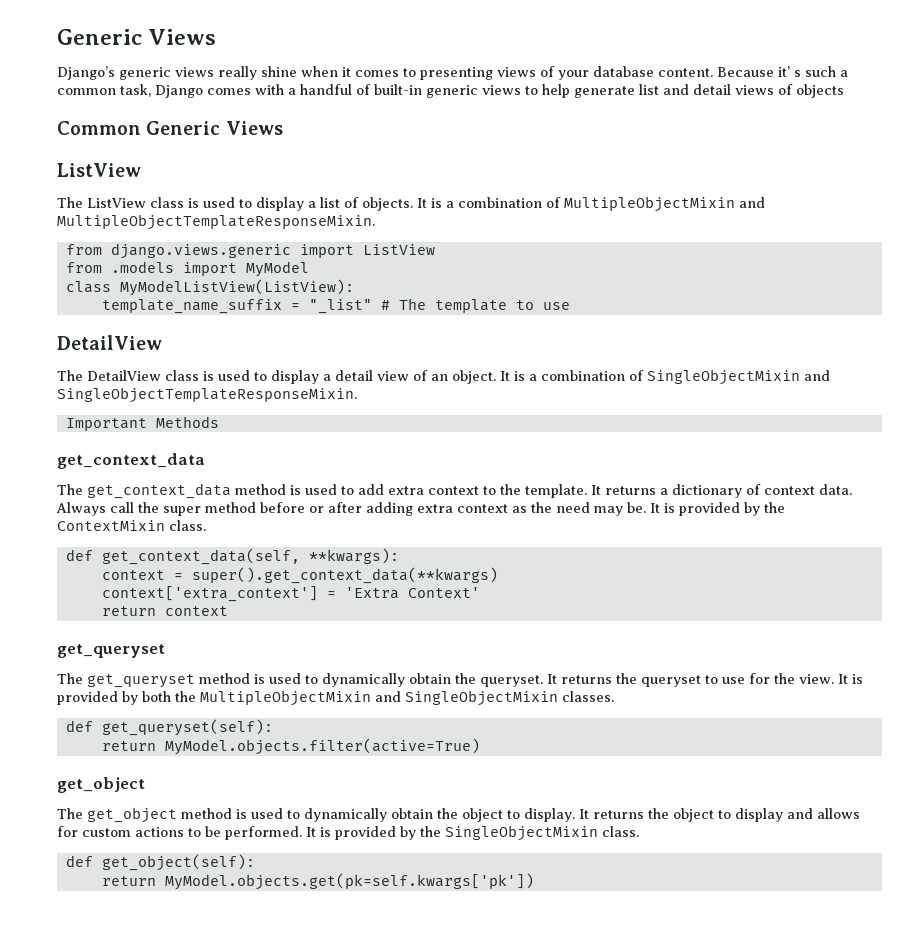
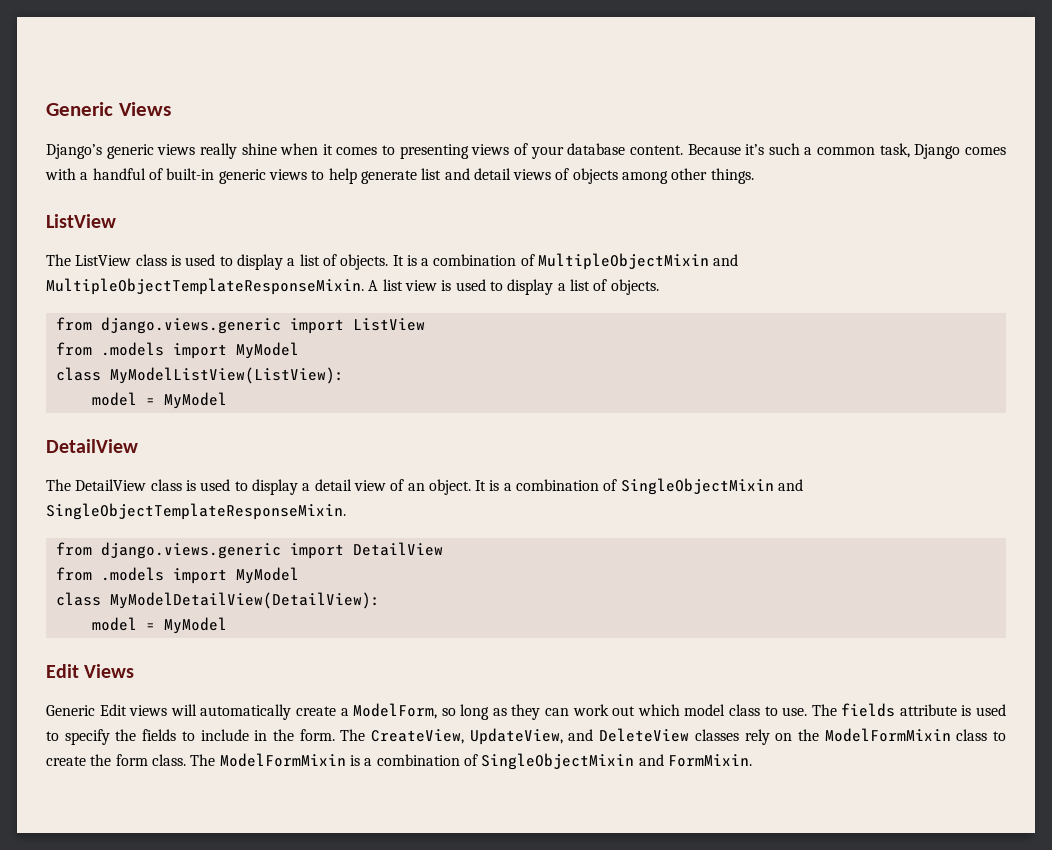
- Because it’ s such a common task, Django comes with a handful of built-in generic views to help generate list and detail views of objects
- Common Generic Views
+ Because it’s such a common task, Django comes with a handful of built-in generic views to help generate list and detail views of objects among other things.
+ A list view is used to display a list of objects.
  class MyModelListView(ListView):
- template_name_suffix = "_list" # The template to use
+ model = MyModel
- Important Methods
- get_context_data
- The get_context_data method is used to add extra context to the template. It returns a dictionary of context data. Always call the super method before or after adding extra context as the need may be. It is provided by the ContextMixin class.
- def get_context_data(self, **kwargs):
- context = super().get_context_data(**kwargs)
- context['extra_context'] = 'Extra Context'
- return context
- get_queryset
- The get_queryset method is used to dynamically obtain the queryset. It returns the queryset to use for the view. It is provided by both the MultipleObjectMixin and SingleObjectMixin classes.
- def get_queryset(self):
- return MyModel.objects.filter(active=True)
- get_object
- The get_object method is used to dynamically obtain the object to display. It returns the object to display and allows for custom actions to be performed. It is provided by the SingleObjectMixin class.
- def get_object(self):
- return MyModel.objects.get(pk=self.kwargs['pk'])
+ from django.views.generic import DetailView
+ from .models import MyModel
+ class MyModelDetailView(DetailView):
+ model = MyModel
+ Edit Views
+ Generic Edit views will automatically create a ModelForm, so long as they can work out which model class to use. The fields attribute is used to specify the fields to include in the form. The CreateView, UpdateView, and DeleteView classes rely on the ModelFormMixin class to create the form class. The ModelFormMixin is a combination of SingleObjectMixin and FormMixin.

